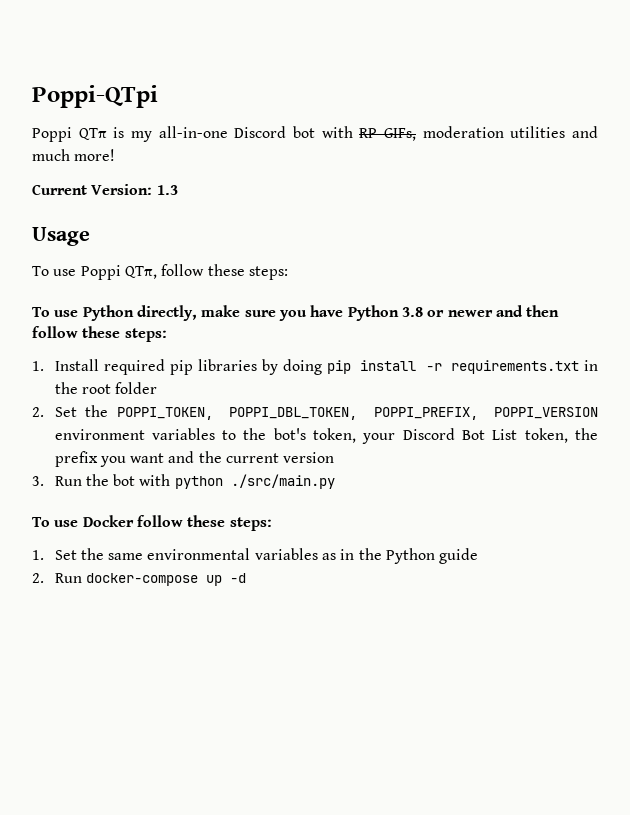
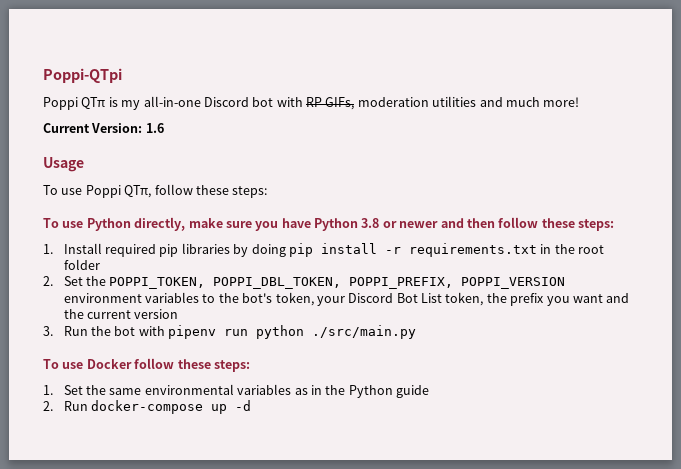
- Current Version: 1.3
+ Current Version: 1.6
- 3. Run the bot with python ./src/main.py
+ 3. Run the bot with pipenv run python ./src/main.py

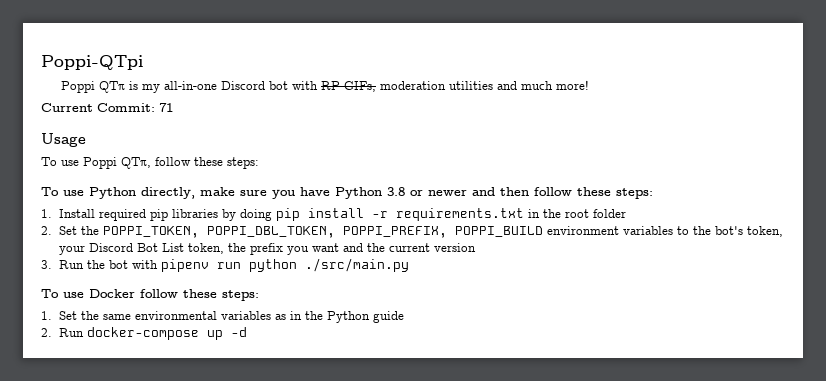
- Current Version: 1.6
+ Current Commit: 71
- 2. Set the POPPI_TOKEN, POPPI_DBL_TOKEN, POPPI_PREFIX, POPPI_VERSION environment variables to the bot's token, your Discord Bot List token, the prefix you want and the current version
+ 2. Set the POPPI_TOKEN, POPPI_DBL_TOKEN, POPPI_PREFIX, POPPI_BUILD environment variables to the bot's token, your Discord Bot List token, the prefix you want and the current version

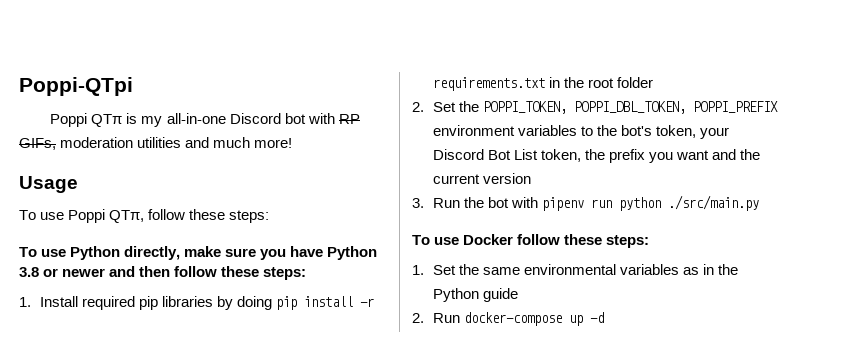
- Current Commit: 71
- 2. Set the POPPI_TOKEN, POPPI_DBL_TOKEN, POPPI_PREFIX, POPPI_BUILD environment variables to the bot's token, your Discord Bot List token, the prefix you want and the current version
+ 2. Set the POPPI_TOKEN, POPPI_DBL_TOKEN, POPPI_PREFIX environment variables to the bot's token, your Discord Bot List token, the prefix you want and the current version

